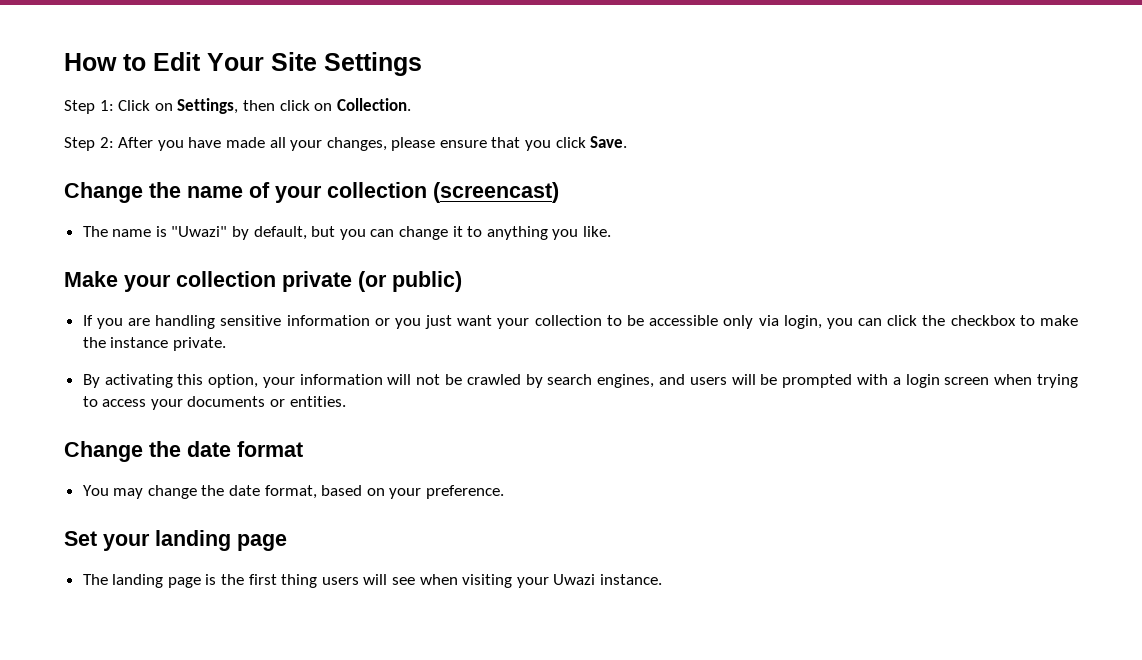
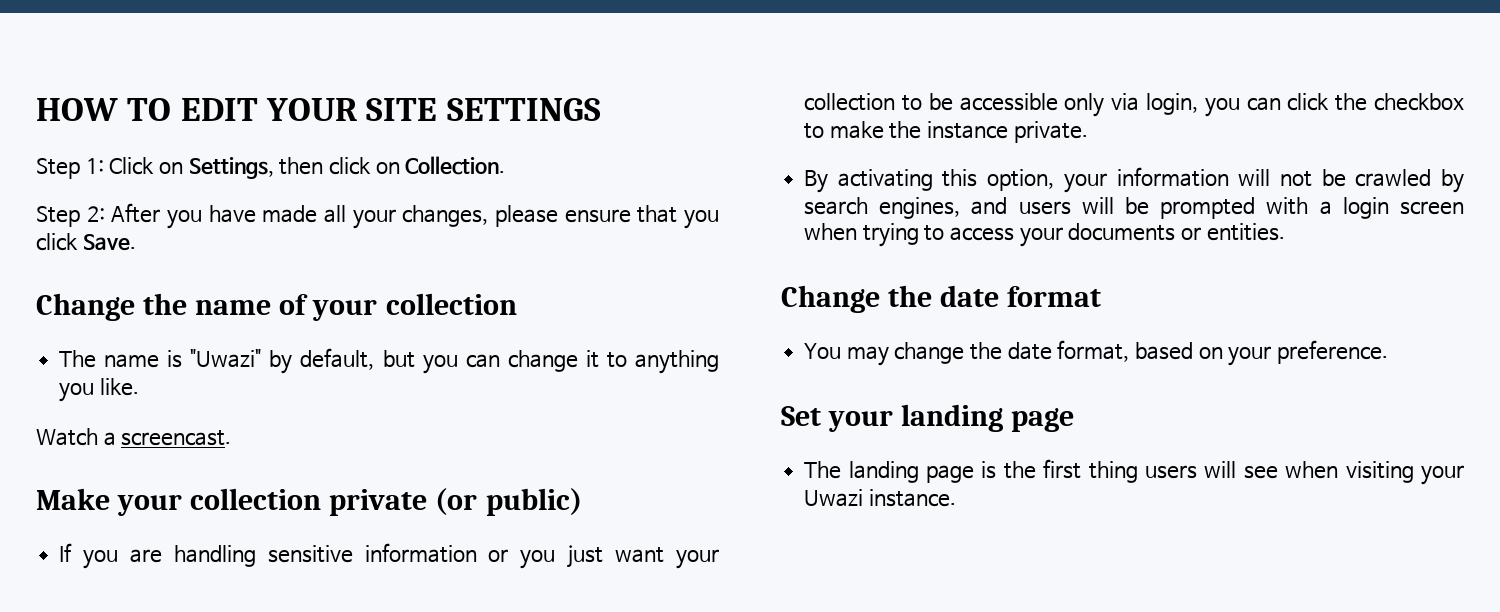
- How to Edit Your Site Settings
+ HOW TO EDIT YOUR SITE SETTINGS
- Change the name of your collection (screencast)
+ Change the name of your collection
+ Watch a screencast.

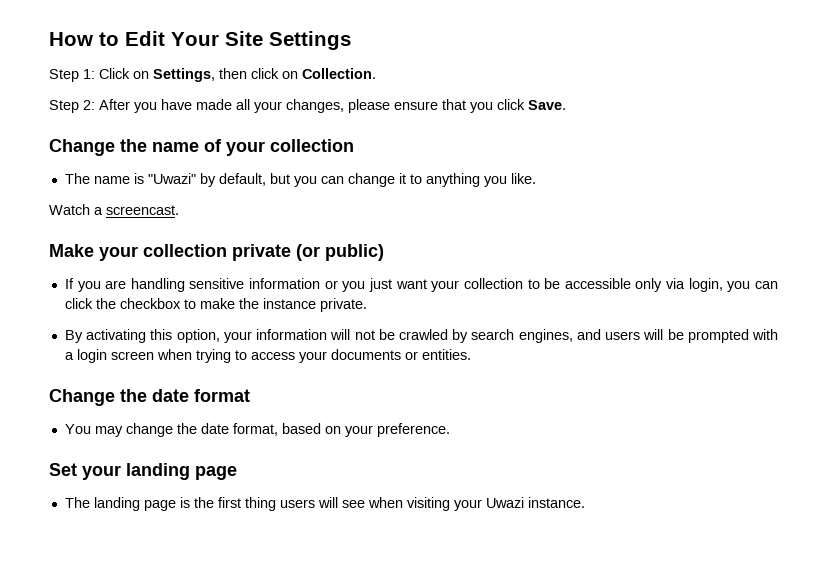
- HOW TO EDIT YOUR SITE SETTINGS
+ How to Edit Your Site Settings

